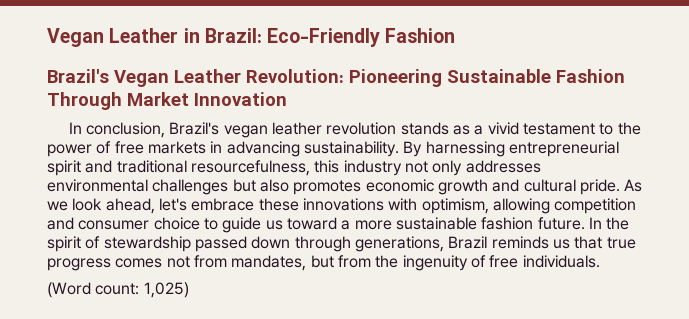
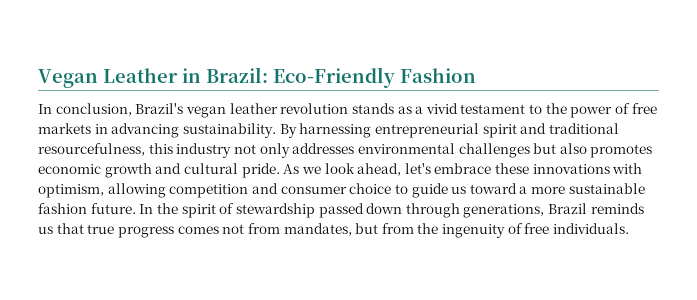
- Brazil's Vegan Leather Revolution: Pioneering Sustainable Fashion Through Market Innovation
- (Word count: 1,025)

